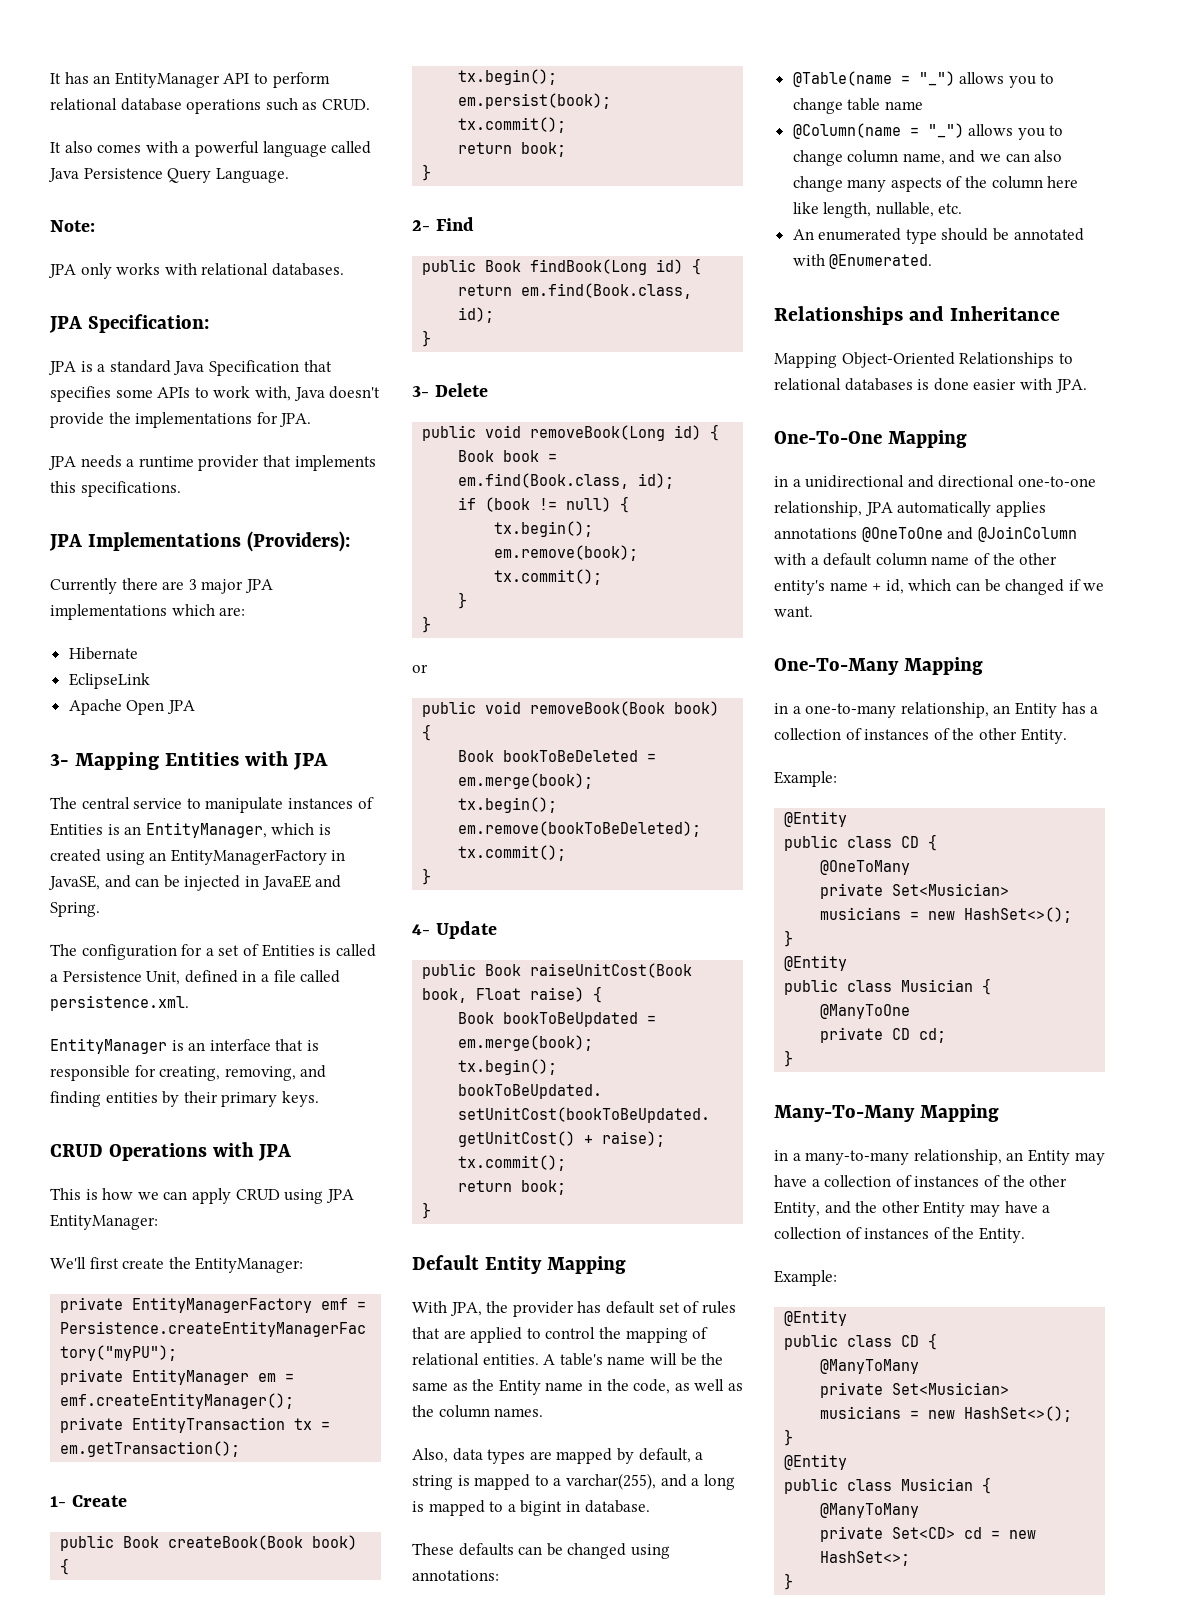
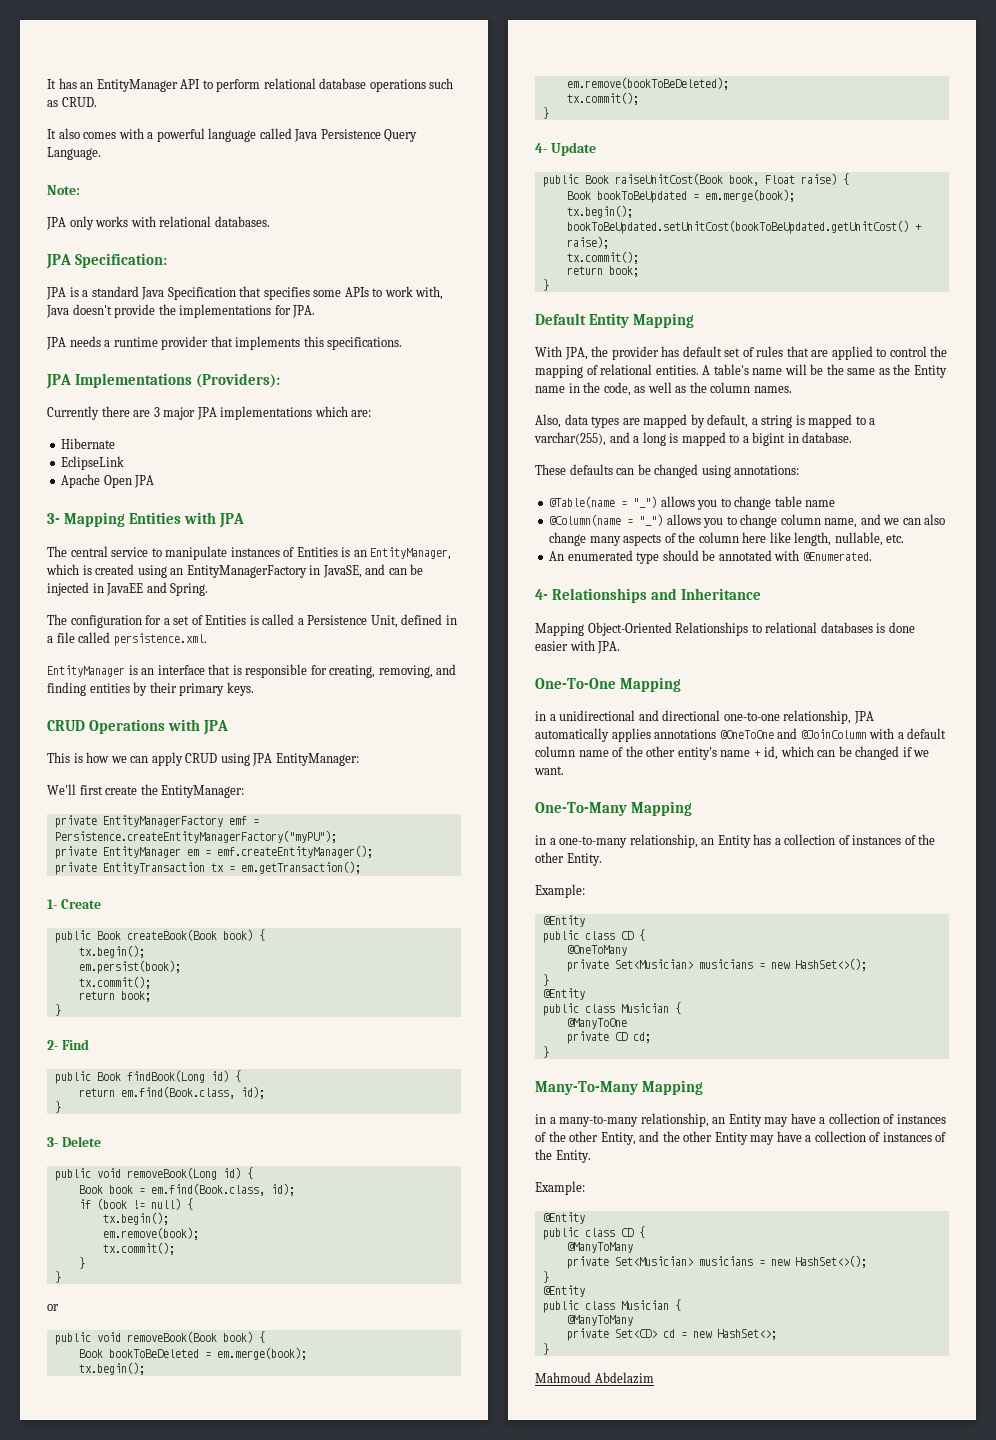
- Relationships and Inheritance
+ 4- Relationships and Inheritance
+ Mahmoud Abdelazim

